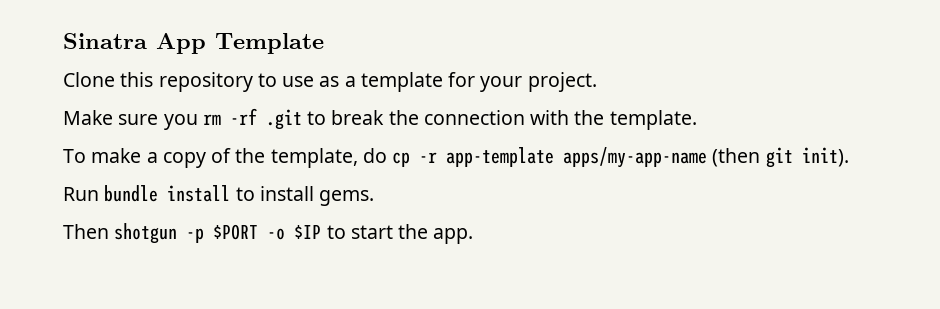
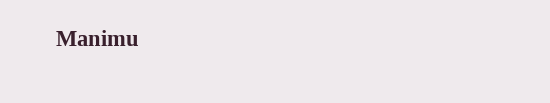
- Sinatra App Template
- Clone this repository to use as a template for your project.
- Make sure you rm -rf .git to break the connection with the template.
- To make a copy of the template, do cp -r app-template apps/my-app-name (then git init).
- Run bundle install to install gems.
- Then shotgun -p $PORT -o $IP to start the app.
+ Manimu

